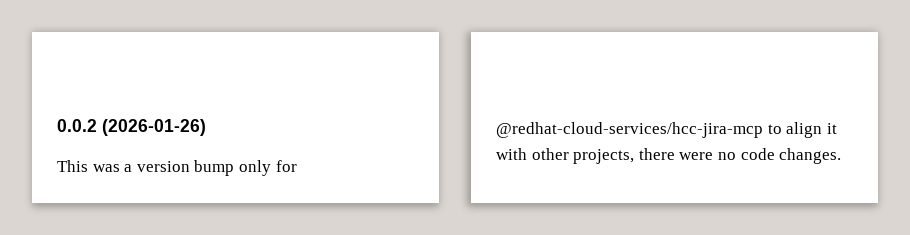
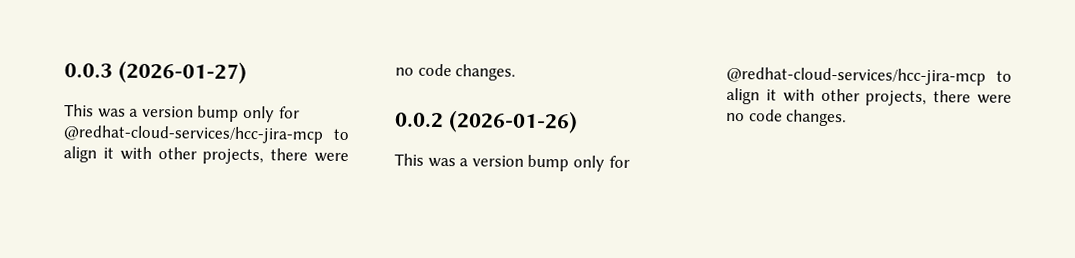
+ 0.0.3 (2026-01-27)
+ This was a version bump only for @redhat-cloud-services/hcc-jira-mcp to align it with other projects, there were no code changes.

